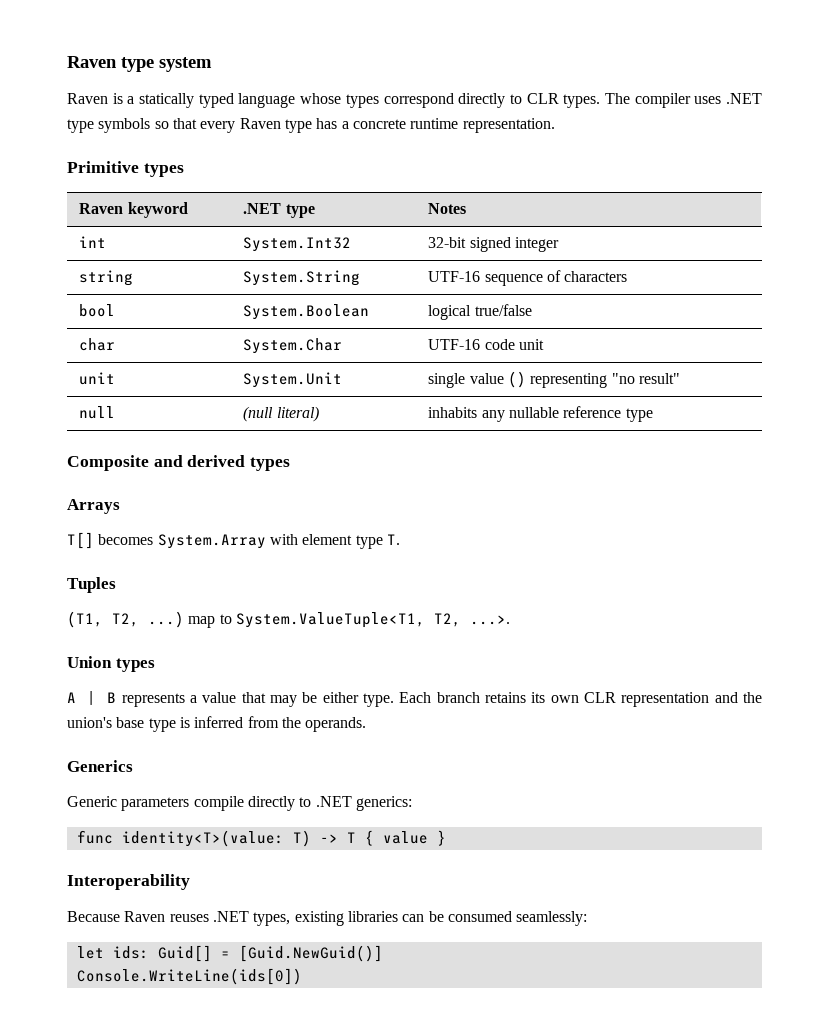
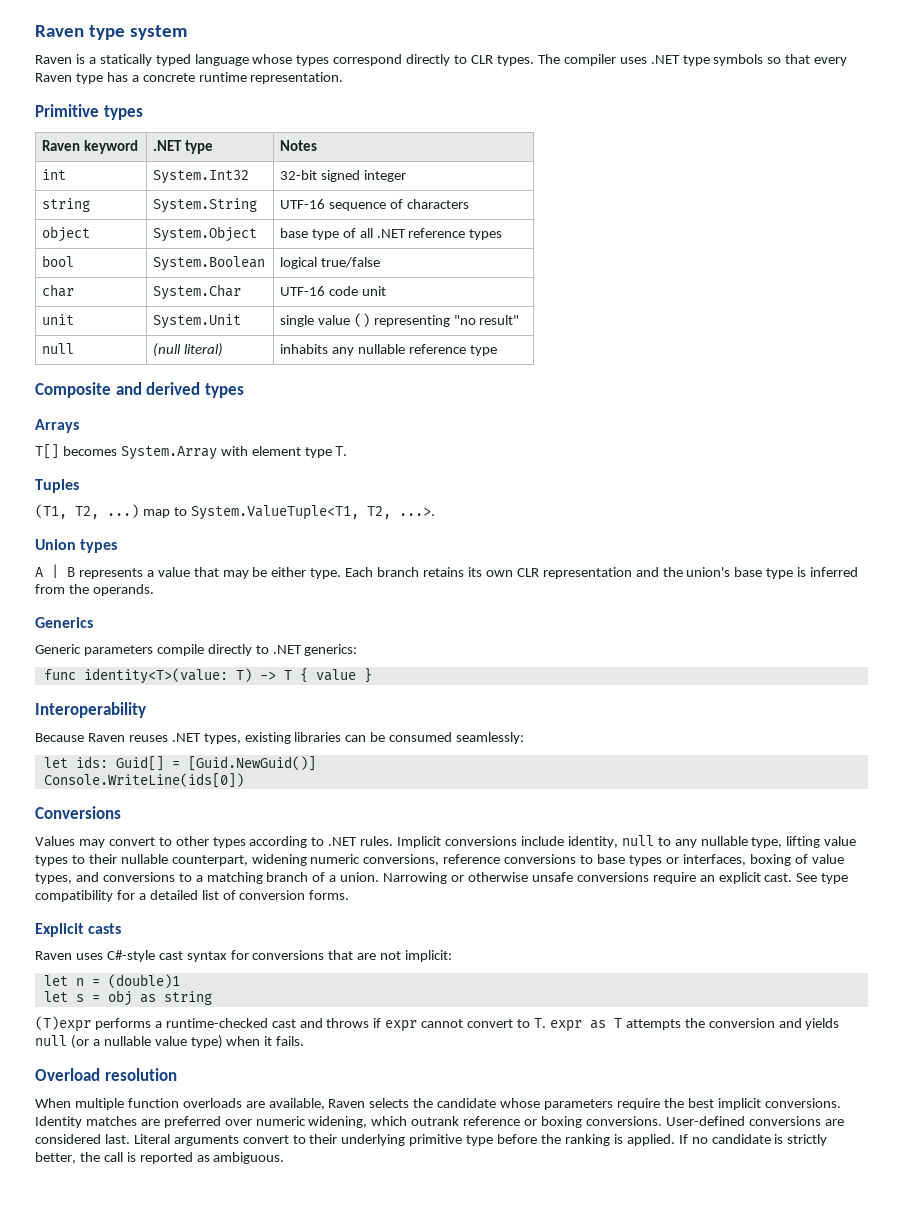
+ object | System.Object | base type of all .NET reference types
+ Conversions
+ Values may convert to other types according to .NET rules. Implicit conversions include identity, null to any nullable type, lifting value types to their nullable counterpart, widening numeric conversions, reference conversions to base types or interfaces, boxing of value types, and conversions to a matching branch of a union. Narrowing or otherwise unsafe conversions require an explicit cast. See type compatibility for a detailed list of conversion forms.
+ Explicit casts
+ Raven uses C#-style cast syntax for conversions that are not implicit:
+ let n = (double)1
+ let s = obj as string
+ (T)expr performs a runtime-checked cast and throws if expr cannot convert to T. expr as T attempts the conversion and yields null (or a nullable value type) when it fails.
+ Overload resolution
+ When multiple function overloads are available, Raven selects the candidate whose parameters require the best implicit conversions. Identity matches are preferred over numeric widening, which outrank reference or boxing conversions. User-defined conversions are considered last. Literal arguments convert to their underlying primitive type before the ranking is applied. If no candidate is strictly better, the call is reported as ambiguous.

